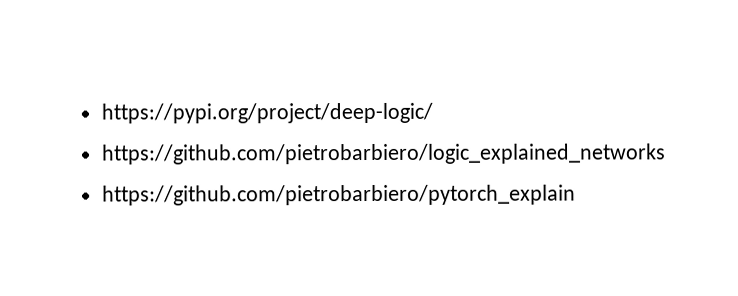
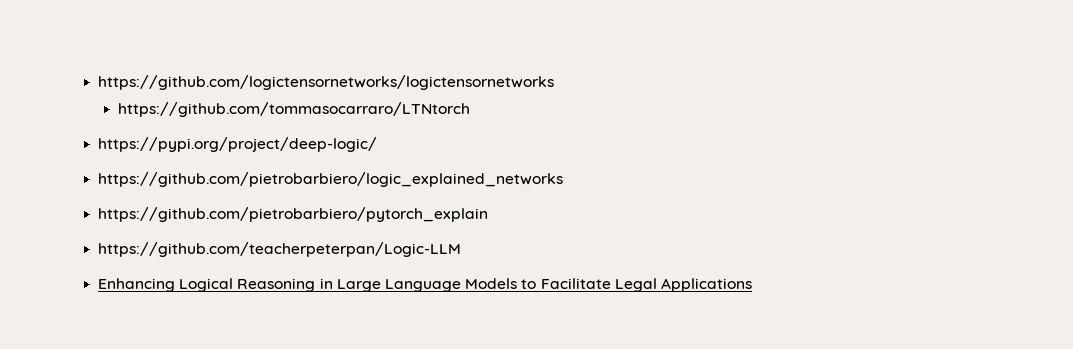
+ https://github.com/logictensornetworks/logictensornetworks
+ https://github.com/tommasocarraro/LTNtorch
+ https://github.com/teacherpeterpan/Logic-LLM
+ Enhancing Logical Reasoning in Large Language Models to Facilitate Legal Applications

